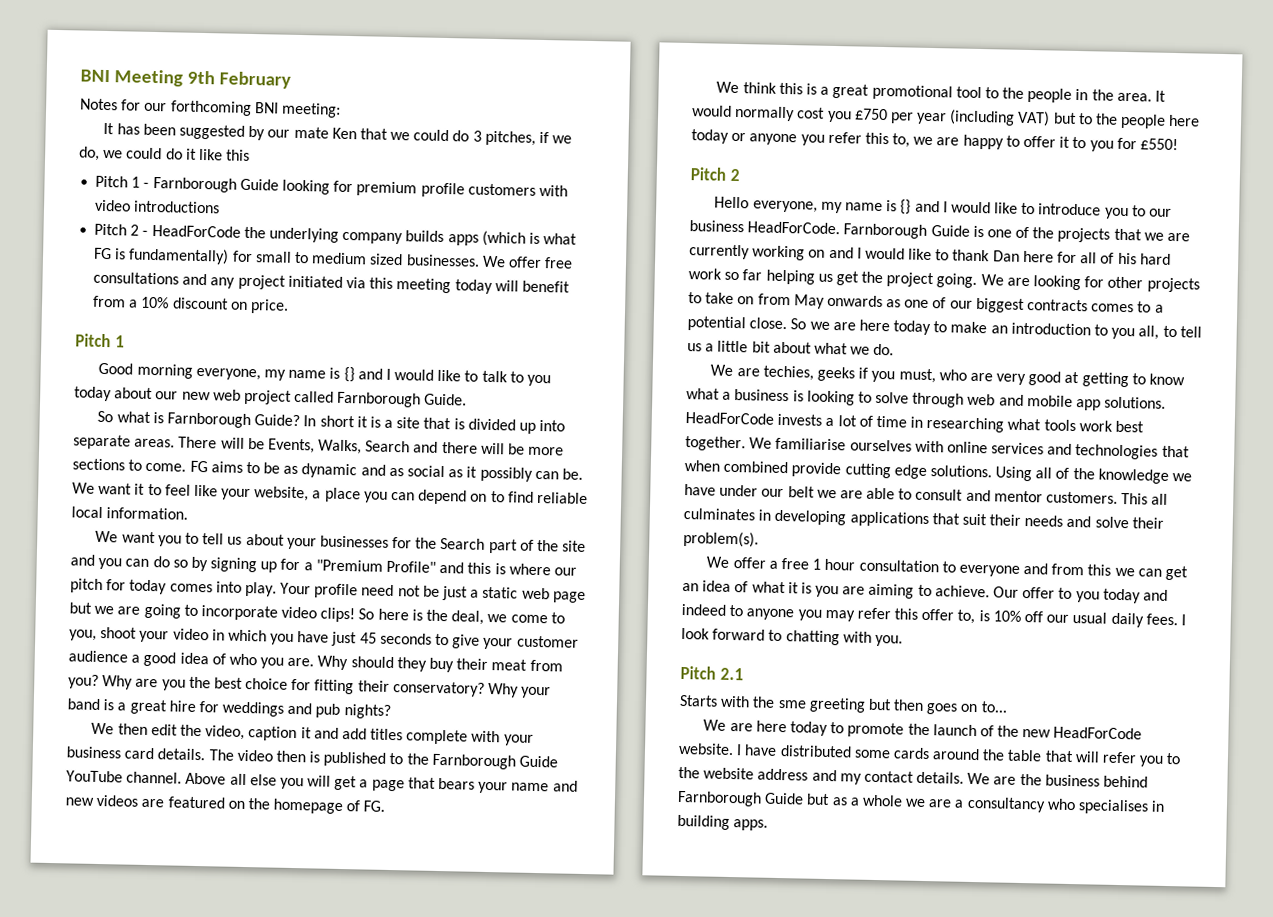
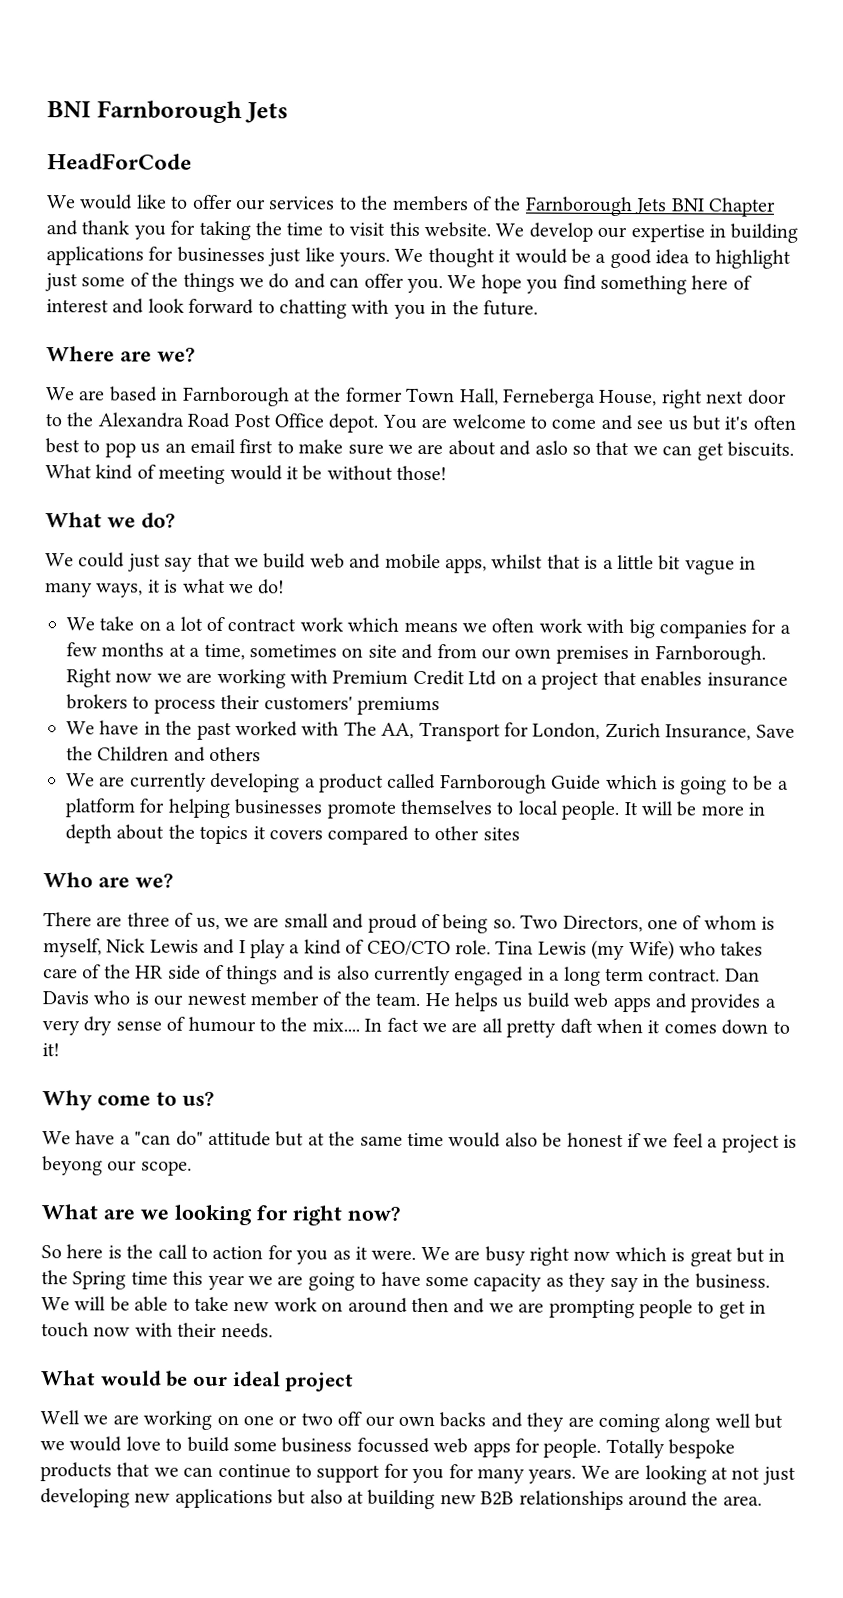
- BNI Meeting 9th February
- Notes for our forthcoming BNI meeting:
- It has been suggested by our mate Ken that we could do 3 pitches, if we do, we could do it like this
- Pitch 1 - Farnborough Guide looking for premium profile customers with video introductions
- Pitch 2 - HeadForCode the underlying company builds apps (which is what FG is fundamentally) for small to medium sized businesses. We offer free consultations and any project initiated via this meeting today will benefit from a 10% discount on price.
- Pitch 1
- Good morning everyone, my name is {} and I would like to talk to you today about our new web project called Farnborough Guide.
- So what is Farnborough Guide? In short it is a site that is divided up into separate areas. There will be Events, Walks, Search and there will be more sections to come. FG aims to be as dynamic and as social as it possibly can be. We want it to feel like your website, a place you can depend on to find reliable local information.
- We want you to tell us about your businesses for the Search part of the site and you can do so by signing up for a "Premium Profile" and this is where our pitch for today comes into play. Your profile need not be just a static web page but we are going to incorporate video clips! So here is the deal, we come to you, shoot your video in which you have just 45 seconds to give your customer audience a good idea of who you are. Why should they buy their meat from you? Why are you the best choice for fitting their conservatory? Why your band is a great hire for weddings and pub nights?
- We then edit the video, caption it and add titles complete with your business card details. The video then is published to the Farnborough Guide YouTube channel. Above all else you will get a page that bears your name and new videos are featured on the homepage of FG.
- We think this is a great promotional tool to the people in the area. It would normally cost you £750 per year (including VAT) but to the people here today or anyone you refer this to, we are happy to offer it to you for £550!
- Pitch 2
- Hello everyone, my name is {} and I would like to introduce you to our business HeadForCode. Farnborough Guide is one of the projects that we are currently working on and I would like to thank Dan here for all of his hard work so far helping us get the project going. We are looking for other projects to take on from May onwards as one of our biggest contracts comes to a potential close. So we are here today to make an introduction to you all, to tell us a little bit about what we do.
- We are techies, geeks if you must, who are very good at getting to know what a business is looking to solve through web and mobile app solutions. HeadForCode invests a lot of time in researching what tools work best together. We familiarise ourselves with online services and technologies that when combined provide cutting edge solutions. Using all of the knowledge we have under our belt we are able to consult and mentor customers. This all culminates in developing applications that suit their needs and solve their problem(s).
- We offer a free 1 hour consultation to everyone and from this we can get an idea of what it is you are aiming to achieve. Our offer to you today and indeed to anyone you may refer this offer to, is 10% off our usual daily fees. I look forward to chatting with you.
- Pitch 2.1
- Starts with the sme greeting but then goes on to...
- We are here today to promote the launch of the new HeadForCode website. I have distributed some cards around the table that will refer you to the website address and my contact details. We are the business behind Farnborough Guide but as a whole we are a consultancy who specialises in building apps.
+ BNI Farnborough Jets
+ HeadForCode
+ We would like to offer our services to the members of the Farnborough Jets BNI Chapter and thank you for taking the time to visit this website. We develop our expertise in building applications for businesses just like yours. We thought it would be a good idea to highlight just some of the things we do and can offer you. We hope you find something here of interest and look forward to chatting with you in the future.
+ Where are we?
+ We are based in Farnborough at the former Town Hall, Ferneberga House, right next door to the Alexandra Road Post Office depot. You are welcome to come and see us but it's often best to pop us an email first to make sure we are about and aslo so that we can get biscuits. What kind of meeting would it be without those!
+ What we do?
+ We could just say that we build web and mobile apps, whilst that is a little bit vague in many ways, it is what we do!
+ We take on a lot of contract work which means we often work with big companies for a few months at a time, sometimes on site and from our own premises in Farnborough. Right now we are working with Premium Credit Ltd on a project that enables insurance brokers to process their customers' premiums
+ We have in the past worked with The AA, Transport for London, Zurich Insurance, Save the Children and others
+ We are currently developing a product called Farnborough Guide which is going to be a platform for helping businesses promote themselves to local people. It will be more in depth about the topics it covers compared to other sites
+ Who are we?
+ There are three of us, we are small and proud of being so. Two Directors, one of whom is myself, Nick Lewis and I play a kind of CEO/CTO role. Tina Lewis (my Wife) who takes care of the HR side of things and is also currently engaged in a long term contract. Dan Davis who is our newest member of the team. He helps us build web apps and provides a very dry sense of humour to the mix.... In fact we are all pretty daft when it comes down to it!
+ Why come to us?
+ We have a "can do" attitude but at the same time would also be honest if we feel a project is beyong our scope.
+ What are we looking for right now?
+ So here is the call to action for you as it were. We are busy right now which is great but in the Spring time this year we are going to have some capacity as they say in the business. We will be able to take new work on around then and we are prompting people to get in touch now with their needs.
+ What would be our ideal project
+ Well we are working on one or two off our own backs and they are coming along well but we would love to build some business focussed web apps for people. Totally bespoke products that we can continue to support for you for many years. We are looking at not just developing new applications but also at building new B2B relationships around the area.

